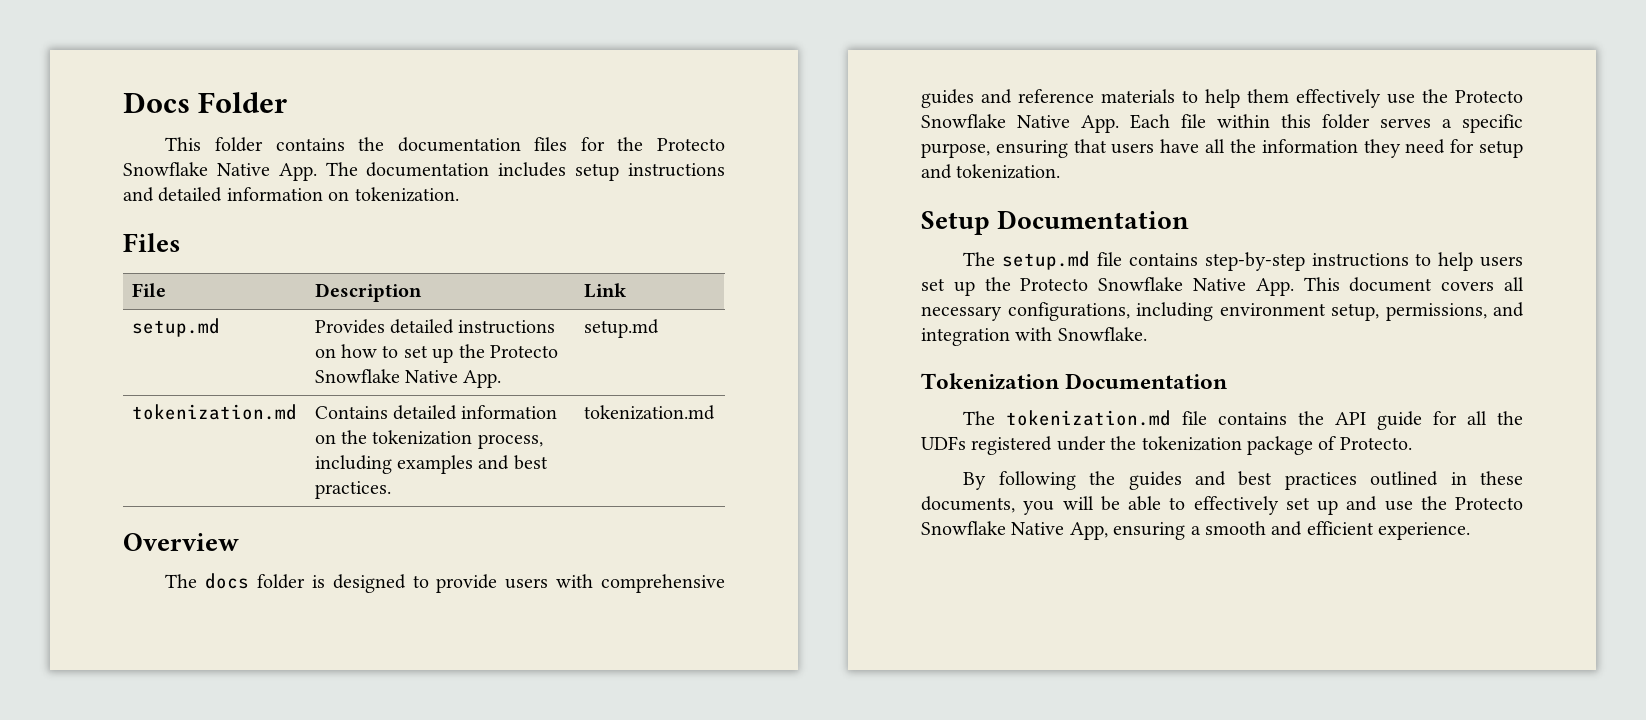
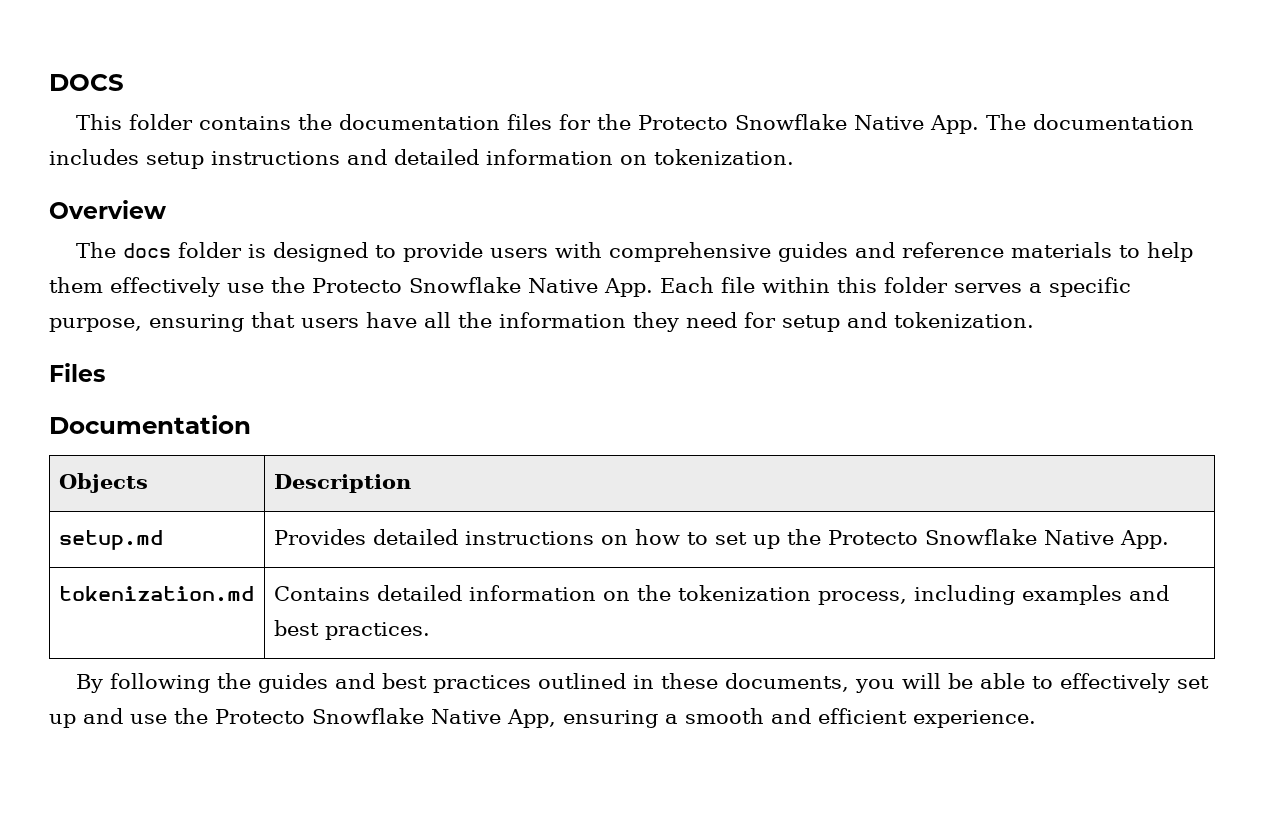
- Docs Folder
+ DOCS
- Files
- File | Description | Link
- setup.md | Provides detailed instructions on how to set up the Protecto Snowflake Native App. | setup.md
- tokenization.md | Contains detailed information on the tokenization process, including examples and best practices. | tokenization.md
- Setup Documentation
- The setup.md file contains step-by-step instructions to help users set up the Protecto Snowflake Native App. This document covers all necessary configurations, including environment setup, permissions, and integration with Snowflake.
- Tokenization Documentation
- The tokenization.md file contains the API guide for all the UDFs registered under the tokenization package of Protecto.
+ Files
+ Documentation
+ Objects | Description
+ setup.md | Provides detailed instructions on how to set up the Protecto Snowflake Native App.
+ tokenization.md | Contains detailed information on the tokenization process, including examples and best practices.

